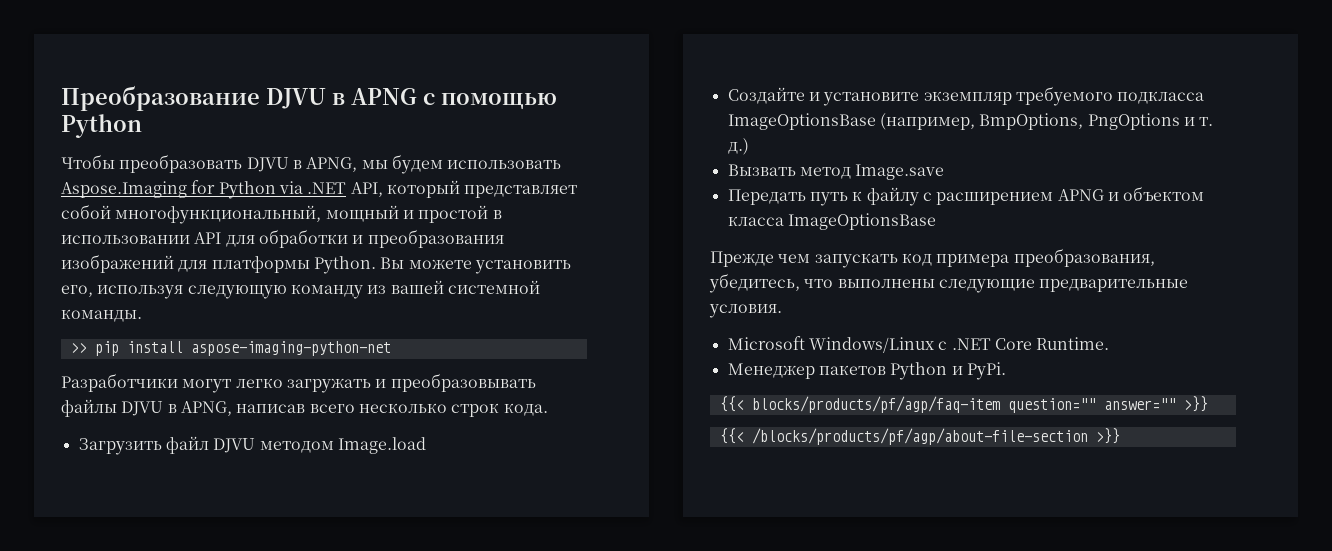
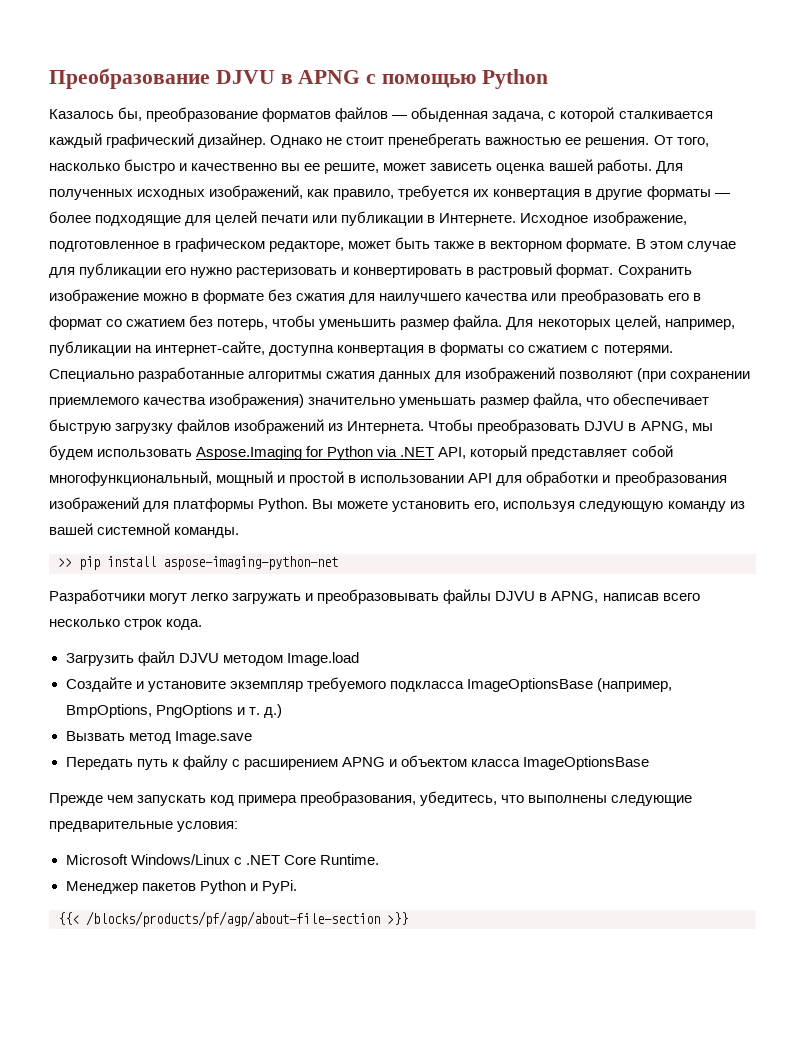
+ Казалось бы, преобразование форматов файлов — обыденная задача, с которой сталкивается каждый графический дизайнер. Однако не стоит пренебрегать важностью ее решения. От того, насколько быстро и качественно вы ее решите, может зависеть оценка вашей работы. Для полученных исходных изображений, как правило, требуется их конвертация в другие форматы — более подходящие для целей печати или публикации в Интернете. Исходное изображение, подготовленное в графическом редакторе, может быть также в векторном формате. В этом случае для публикации его нужно растеризовать и конвертировать в растровый формат. Сохранить изображение можно в формате без сжатия для наилучшего качества или преобразовать его в формат со сжатием без потерь, чтобы уменьшить размер файла. Для некоторых целей, например, публикации на интернет-сайте, доступна конвертация в форматы со сжатием с потерями. Специально разработанные алгоритмы сжатия данных для изображений позволяют (при сохранении приемлемого качества изображения) значительно уменьшать размер файла, что обеспечивает быструю загрузку файлов изображений из Интернета.
- Прежде чем запускать код примера преобразования, убедитесь, что выполнены следующие предварительные условия.
+ Прежде чем запускать код примера преобразования, убедитесь, что выполнены следующие предварительные условия:
- {{< blocks/products/pf/agp/faq-item question="" answer="" >}}

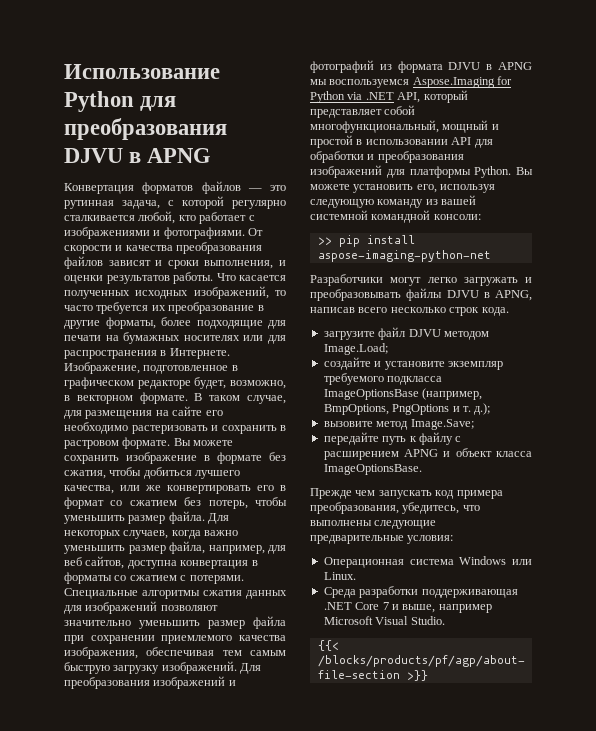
- Преобразование DJVU в APNG с помощью Python
- Казалось бы, преобразование форматов файлов — обыденная задача, с которой сталкивается каждый графический дизайнер. Однако не стоит пренебрегать важностью ее решения. От того, насколько быстро и качественно вы ее решите, может зависеть оценка вашей работы. Для полученных исходных изображений, как правило, требуется их конвертация в другие форматы — более подходящие для целей печати или публикации в Интернете. Исходное изображение, подготовленное в графическом редакторе, может быть также в векторном формате. В этом случае для публикации его нужно растеризовать и конвертировать в растровый формат. Сохранить изображение можно в формате без сжатия для наилучшего качества или преобразовать его в формат со сжатием без потерь, чтобы уменьшить размер файла.
+ Использование Python для преобразования DJVU в APNG
+ Конвертация форматов файлов — это рутинная задача, с которой регулярно сталкивается любой, кто работает с изображениями и фотографиями. От скорости и качества преобразования файлов зависят и сроки выполнения, и оценки результатов работы. Что касается полученных исходных изображений, то часто требуется их преобразование в другие форматы, более подходящие для печати на бумажных носителях или для распространения в Интернете. Изображение, подготовленное в графическом редакторе будет, возможно, в векторном формате. В таком случае, для размещения на сайте его необходимо растеризовать и сохранить в растровом формате. Вы можете сохранить изображение в формате без сжатия, чтобы добиться лучшего качества, или же конвертировать его в формат со сжатием без потерь, чтобы уменьшить размер файла.
- Для некоторых целей, например, публикации на интернет-сайте, доступна конвертация в форматы со сжатием с потерями.
+ Для некоторых случаев, когда важно уменьшить размер файла, например, для веб сайтов, доступна конвертация в форматы со сжатием с потерями.
- Специально разработанные алгоритмы сжатия данных для изображений позволяют (при сохранении приемлемого качества изображения) значительно уменьшать размер файла, что обеспечивает быструю загрузку файлов изображений из Интернета. Чтобы преобразовать DJVU в APNG, мы будем использовать Aspose.Imaging for Python via .NET API, который представляет собой многофункциональный, мощный и простой в использовании API для обработки и преобразования изображений для платформы Python.
+ Специальные алгоритмы сжатия данных для изображений позволяют значительно уменьшить размер файла при сохранении приемлемого качества изображения, обеспечивая тем самым быструю загрузку изображений. Для преобразования изображений и фотографий из формата DJVU в APNG мы воспользуемся Aspose.Imaging for Python via .NET API, который представляет собой многофункциональный, мощный и простой в использовании API для обработки и преобразования изображений для платформы Python.
- Вы можете установить его, используя следующую команду из вашей системной команды.
+ Вы можете установить его, используя следующую команду из вашей системной командной консоли:
- Загрузить файл DJVU методом Image.load
- Создайте и установите экземпляр требуемого подкласса ImageOptionsBase (например, BmpOptions, PngOptions и т. д.)
- Вызвать метод Image.save
- Передать путь к файлу с расширением APNG и объектом класса ImageOptionsBase
+ загрузите файл DJVU методом Image.Load;
+ создайте и установите экземпляр требуемого подкласса ImageOptionsBase (например, BmpOptions, PngOptions и т. д.);
+ вызовите метод Image.Save;
+ передайте путь к файлу с расширением APNG и объект класса ImageOptionsBase.
- Microsoft Windows/Linux с .NET Core Runtime.
- Менеджер пакетов Python и PyPi.
+ Операционная система Windows или Linux.
+ Среда разработки поддерживающая .NET Core 7 и выше, например Microsoft Visual Studio.

